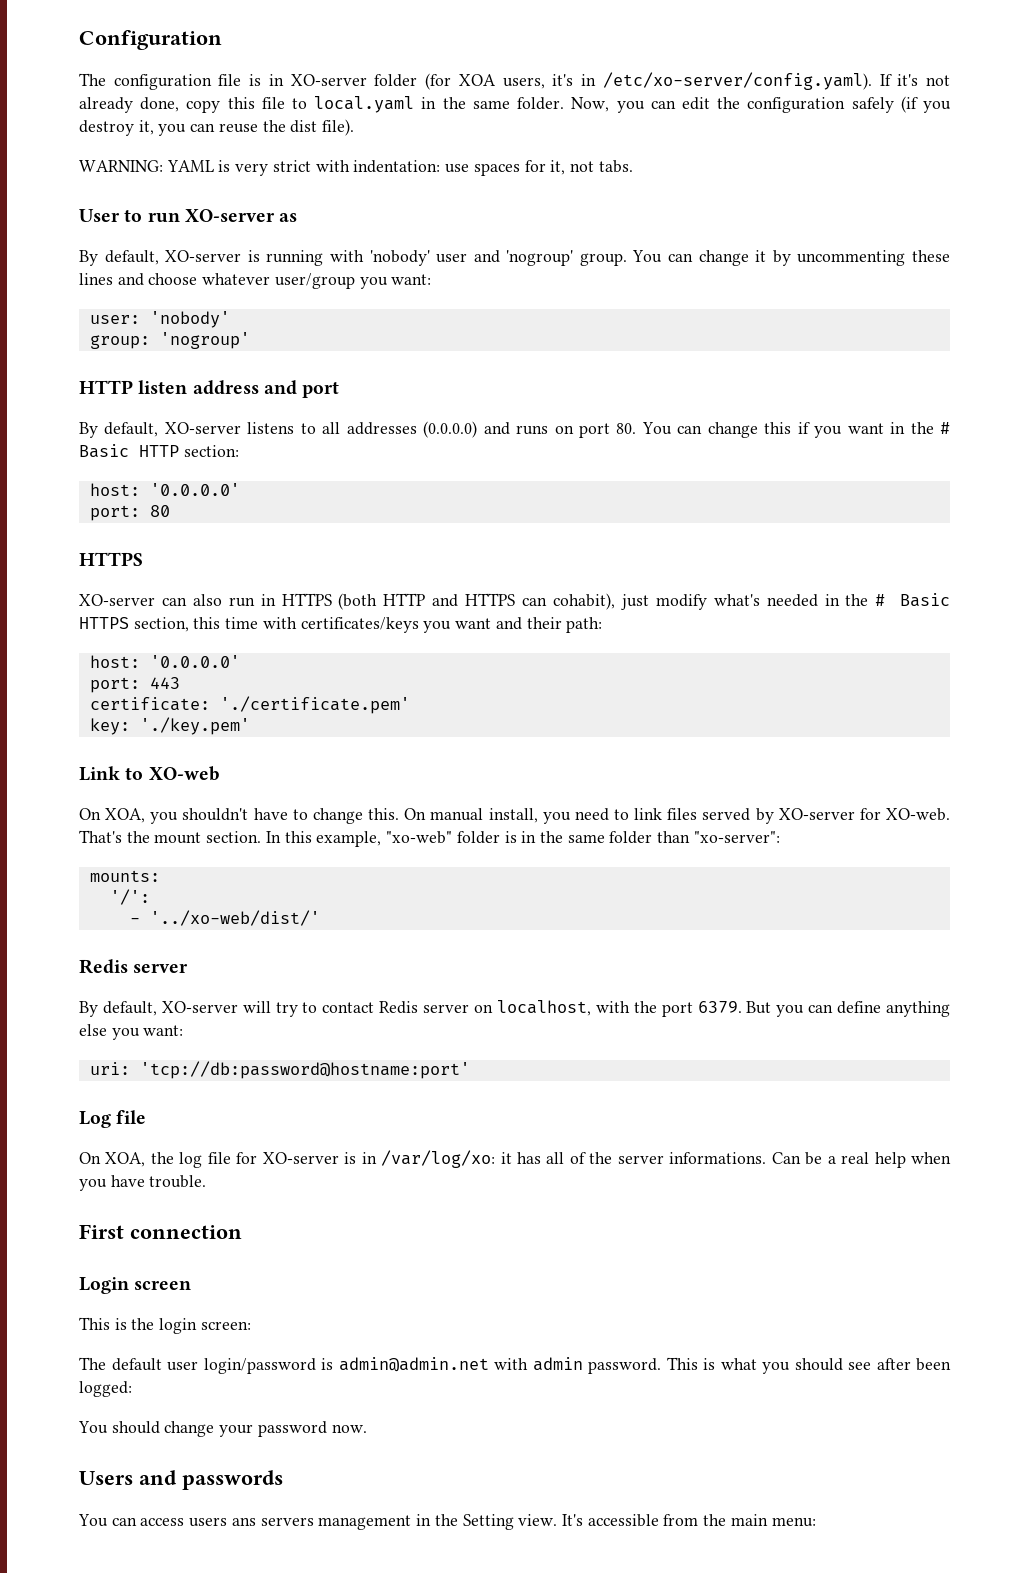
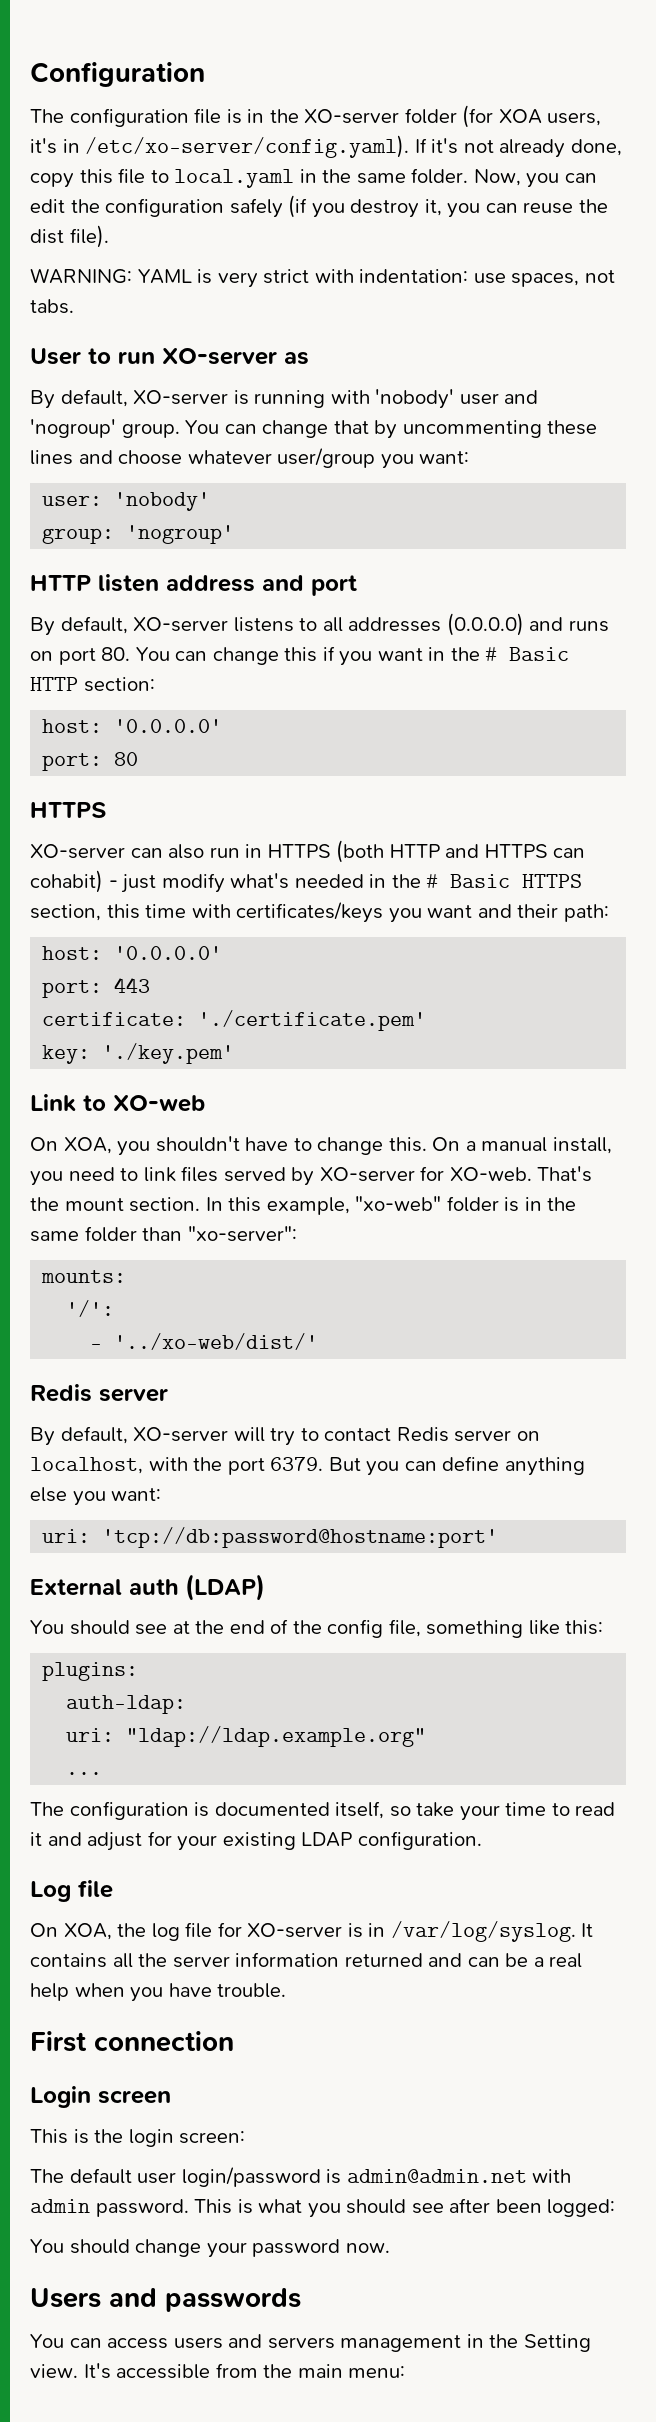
- The configuration file is in XO-server folder (for XOA users, it's in /etc/xo-server/config.yaml). If it's not already done, copy this file to local.yaml in the same folder.
+ The configuration file is in the XO-server folder (for XOA users, it's in /etc/xo-server/config.yaml). If it's not already done, copy this file to local.yaml in the same folder.
- WARNING: YAML is very strict with indentation: use spaces for it, not tabs.
+ WARNING: YAML is very strict with indentation: use spaces, not tabs.
- You can change it by uncommenting these lines and choose whatever user/group you want:
+ You can change that by uncommenting these lines and choose whatever user/group you want:
- XO-server can also run in HTTPS (both HTTP and HTTPS can cohabit), just modify what's needed in the # Basic HTTPS section, this time with certificates/keys you want and their path:
+ XO-server can also run in HTTPS (both HTTP and HTTPS can cohabit) - just modify what's needed in the # Basic HTTPS section, this time with certificates/keys you want and their path:
- On manual install, you need to link files served by XO-server for XO-web.
+ On a manual install, you need to link files served by XO-server for XO-web.
+ External auth (LDAP)
+ You should see at the end of the config file, something like this:
+ plugins:
+ auth-ldap:
+ uri: "ldap://ldap.example.org"
+ ...
+ The configuration is documented itself, so take your time to read it and adjust for your existing LDAP configuration.
- On XOA, the log file for XO-server is in /var/log/xo: it has all of the server informations. Can be a real help when you have trouble.
+ On XOA, the log file for XO-server is in /var/log/syslog. It contains all the server information returned and can be a real help when you have trouble.
- You can access users ans servers management in the Setting view.
+ You can access users and servers management in the Setting view.

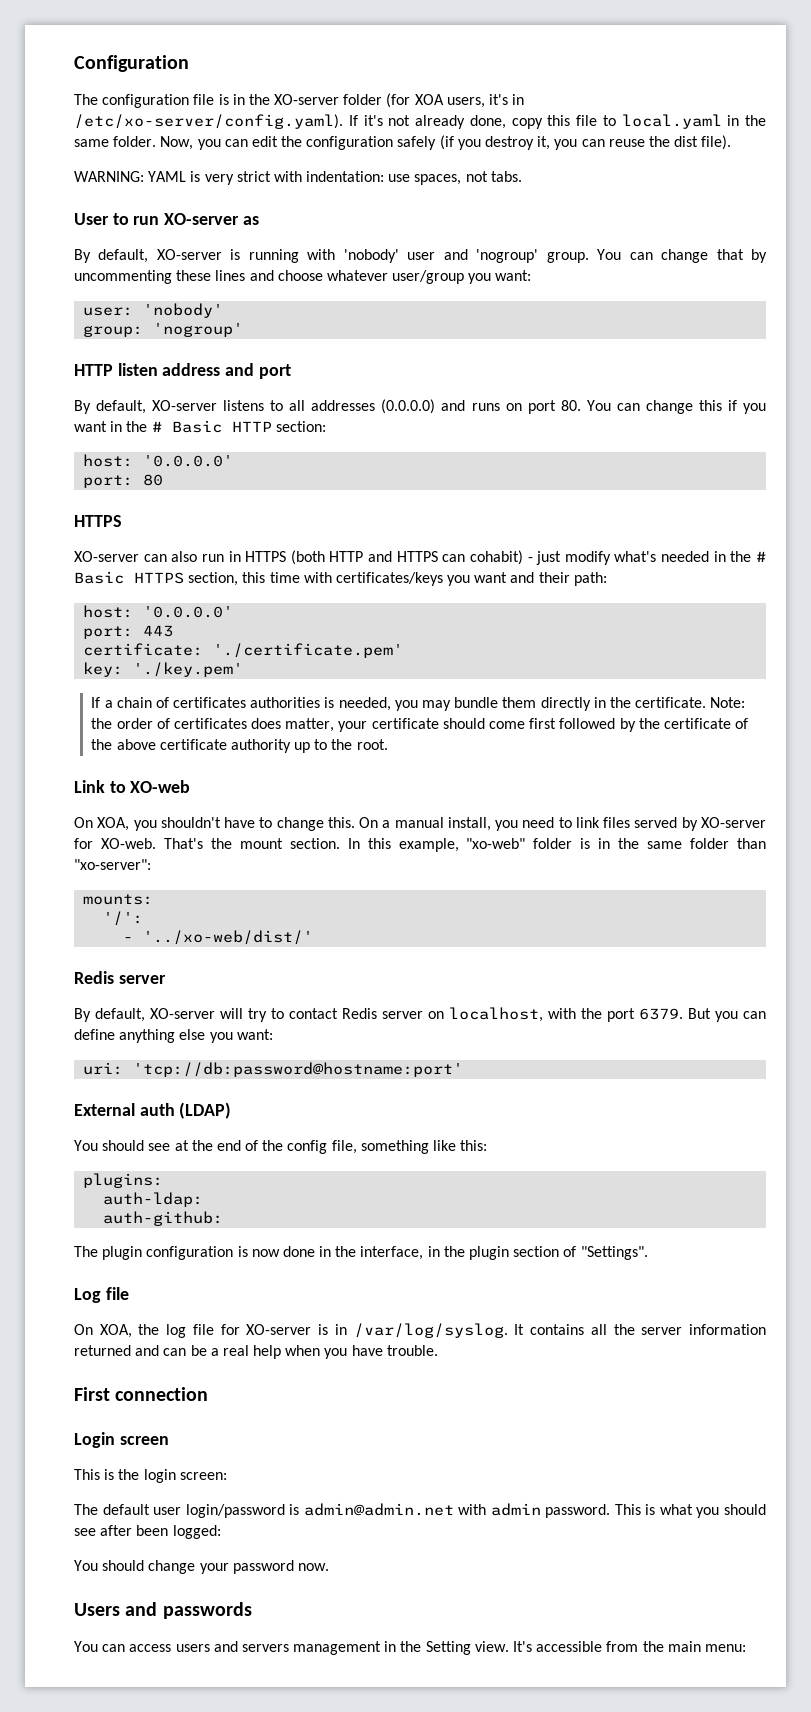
+ If a chain of certificates authorities is needed, you may bundle them directly in the certificate. Note: the order of certificates does matter, your certificate should come first followed by the certificate of the above certificate authority up to the root.
- uri: "ldap://ldap.example.org"
- ...
- The configuration is documented itself, so take your time to read it and adjust for your existing LDAP configuration.
+ auth-github:
+ The plugin configuration is now done in the interface, in the plugin section of "Settings".

